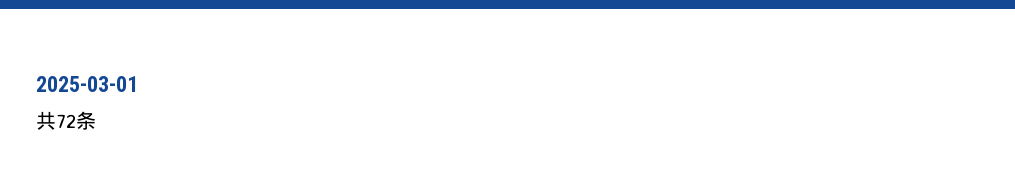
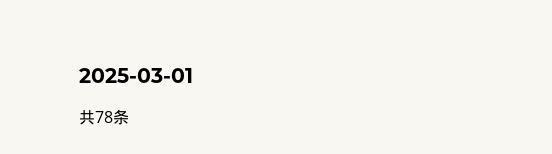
- 共72条
+ 共78条

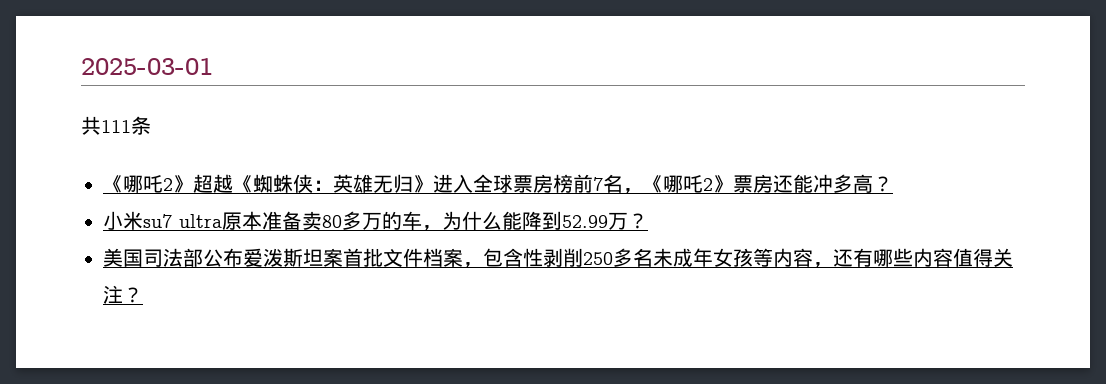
- 共78条
+ 共111条
+ 《哪吒2》超越《蜘蛛侠：英雄无归》进入全球票房榜前7名，《哪吒2》票房还能冲多高？
+ 小米su7 ultra原本准备卖80多万的车，为什么能降到52.99万？
+ 美国司法部公布爱泼斯坦案首批文件档案，包含性剥削250多名未成年女孩等内容，还有哪些内容值得关注？

